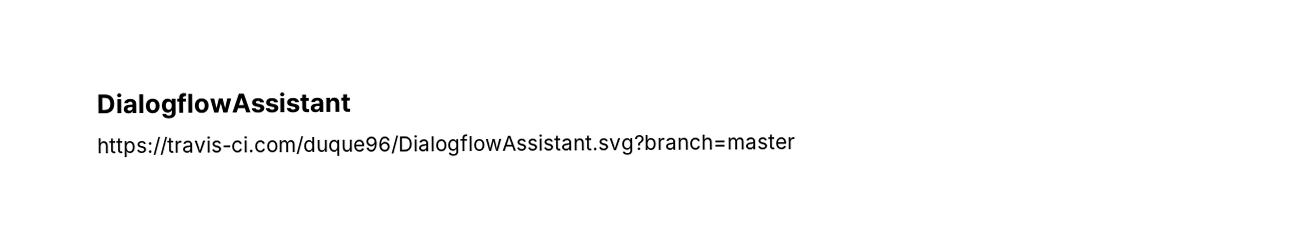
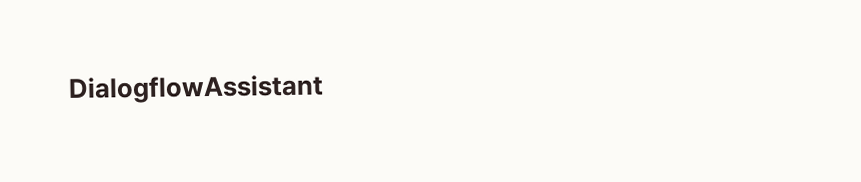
- https://travis-ci.com/duque96/DialogflowAssistant.svg?branch=master

